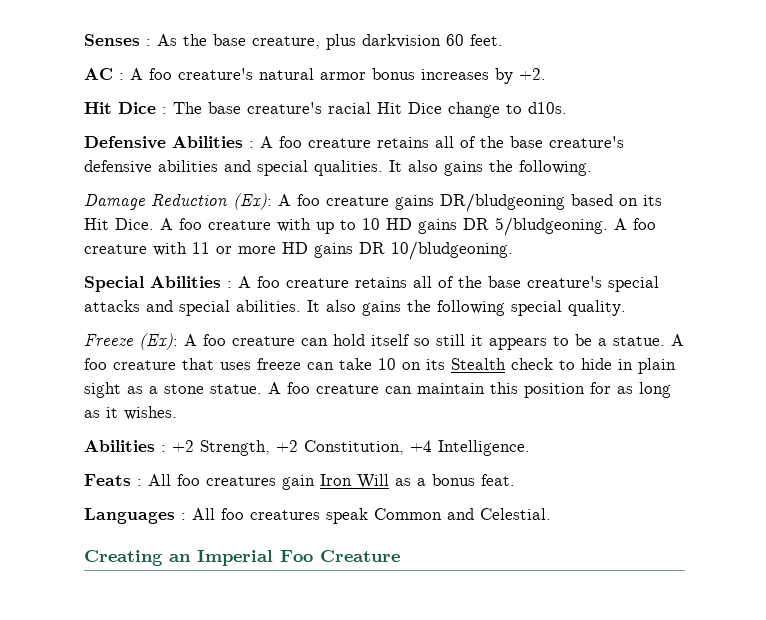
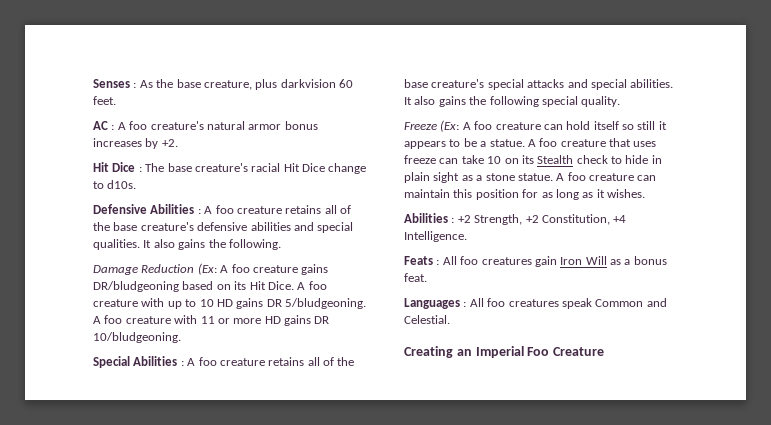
- Damage Reduction (Ex): A foo creature gains DR/bludgeoning based on its Hit Dice.
+ Damage Reduction (Ex: A foo creature gains DR/bludgeoning based on its Hit Dice.
- Freeze (Ex): A foo creature can hold itself so still it appears to be a statue.
+ Freeze (Ex: A foo creature can hold itself so still it appears to be a statue.

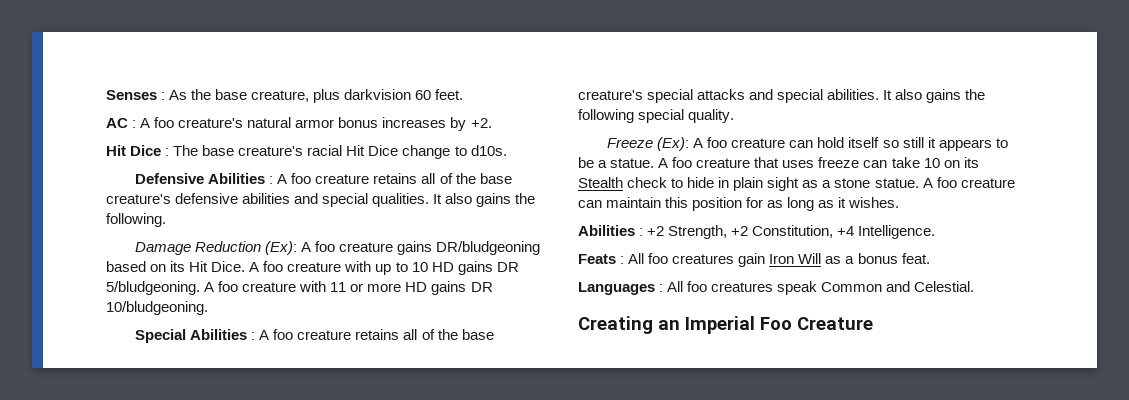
- Damage Reduction (Ex: A foo creature gains DR/bludgeoning based on its Hit Dice.
+ Damage Reduction (Ex): A foo creature gains DR/bludgeoning based on its Hit Dice.
- Freeze (Ex: A foo creature can hold itself so still it appears to be a statue.
+ Freeze (Ex): A foo creature can hold itself so still it appears to be a statue.

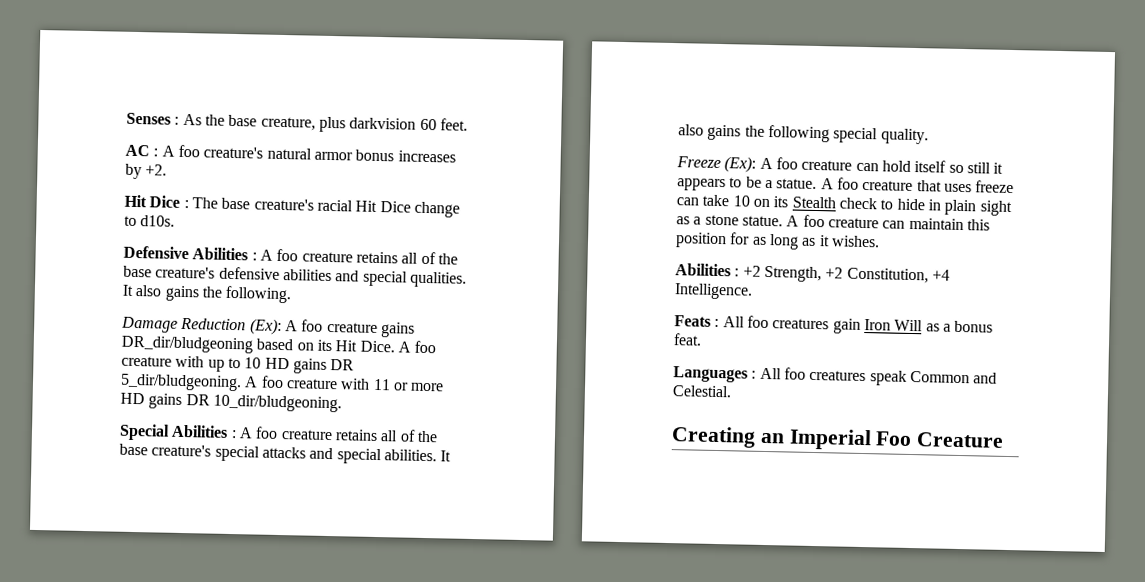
- Damage Reduction (Ex): A foo creature gains DR/bludgeoning based on its Hit Dice.
+ Damage Reduction (Ex): A foo creature gains DR_dir/bludgeoning based on its Hit Dice.
- A foo creature with up to 10 HD gains DR 5/bludgeoning.
+ A foo creature with up to 10 HD gains DR 5_dir/bludgeoning.
- A foo creature with 11 or more HD gains DR 10/bludgeoning.
+ A foo creature with 11 or more HD gains DR 10_dir/bludgeoning.

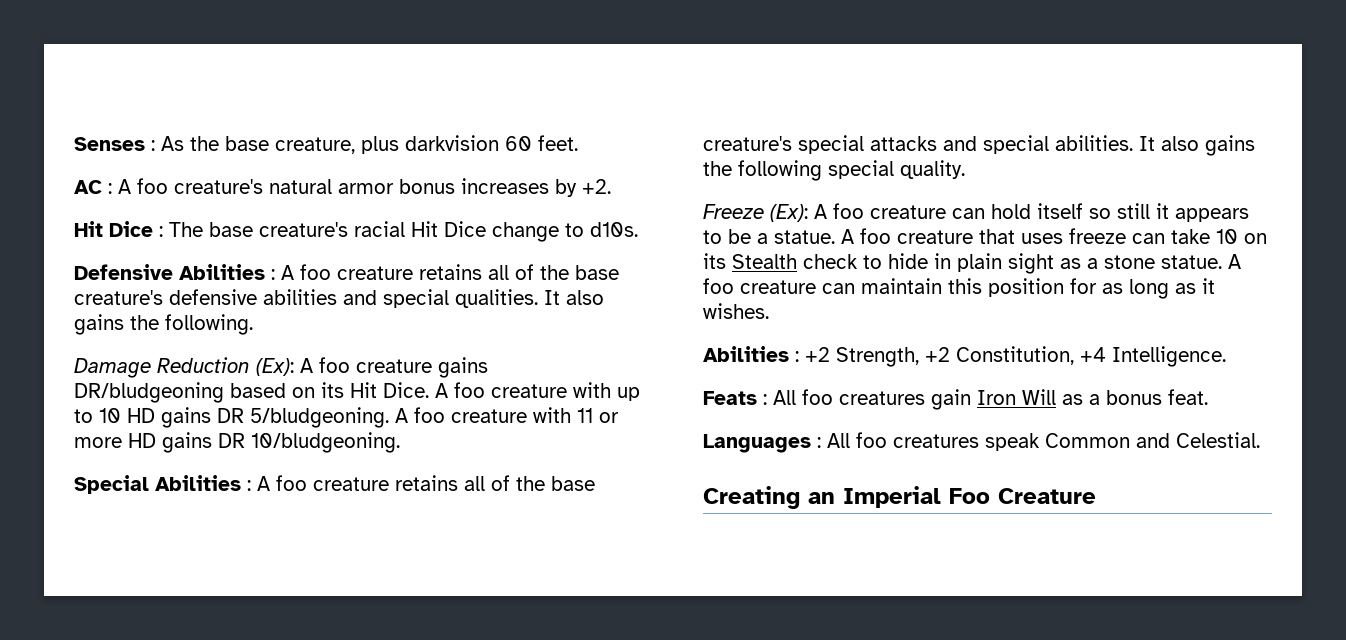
- Damage Reduction (Ex): A foo creature gains DR_dir/bludgeoning based on its Hit Dice.
+ Damage Reduction (Ex): A foo creature gains DR/bludgeoning based on its Hit Dice.
- A foo creature with up to 10 HD gains DR 5_dir/bludgeoning.
+ A foo creature with up to 10 HD gains DR 5/bludgeoning.
- A foo creature with 11 or more HD gains DR 10_dir/bludgeoning.
+ A foo creature with 11 or more HD gains DR 10/bludgeoning.

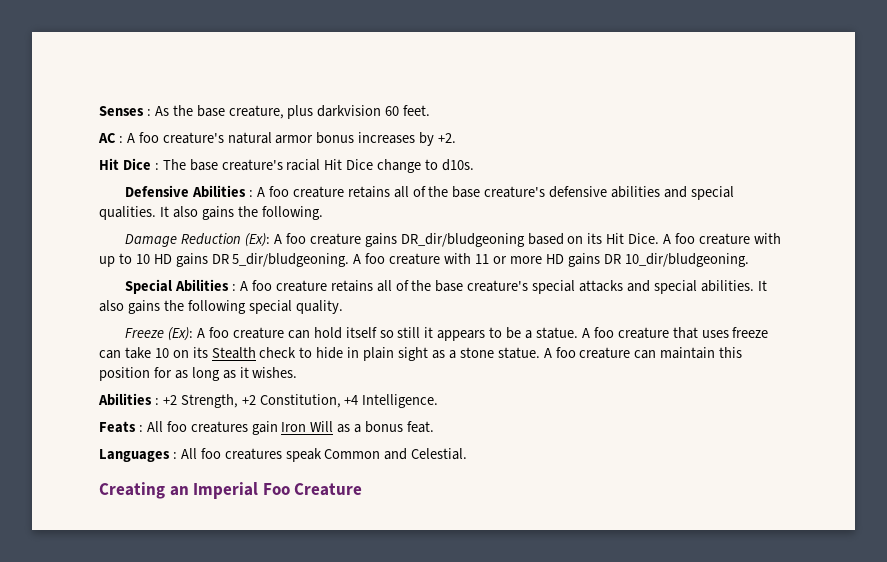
- Damage Reduction (Ex): A foo creature gains DR/bludgeoning based on its Hit Dice.
+ Damage Reduction (Ex): A foo creature gains DR_dir/bludgeoning based on its Hit Dice.
- A foo creature with up to 10 HD gains DR 5/bludgeoning.
+ A foo creature with up to 10 HD gains DR 5_dir/bludgeoning.
- A foo creature with 11 or more HD gains DR 10/bludgeoning.
+ A foo creature with 11 or more HD gains DR 10_dir/bludgeoning.

